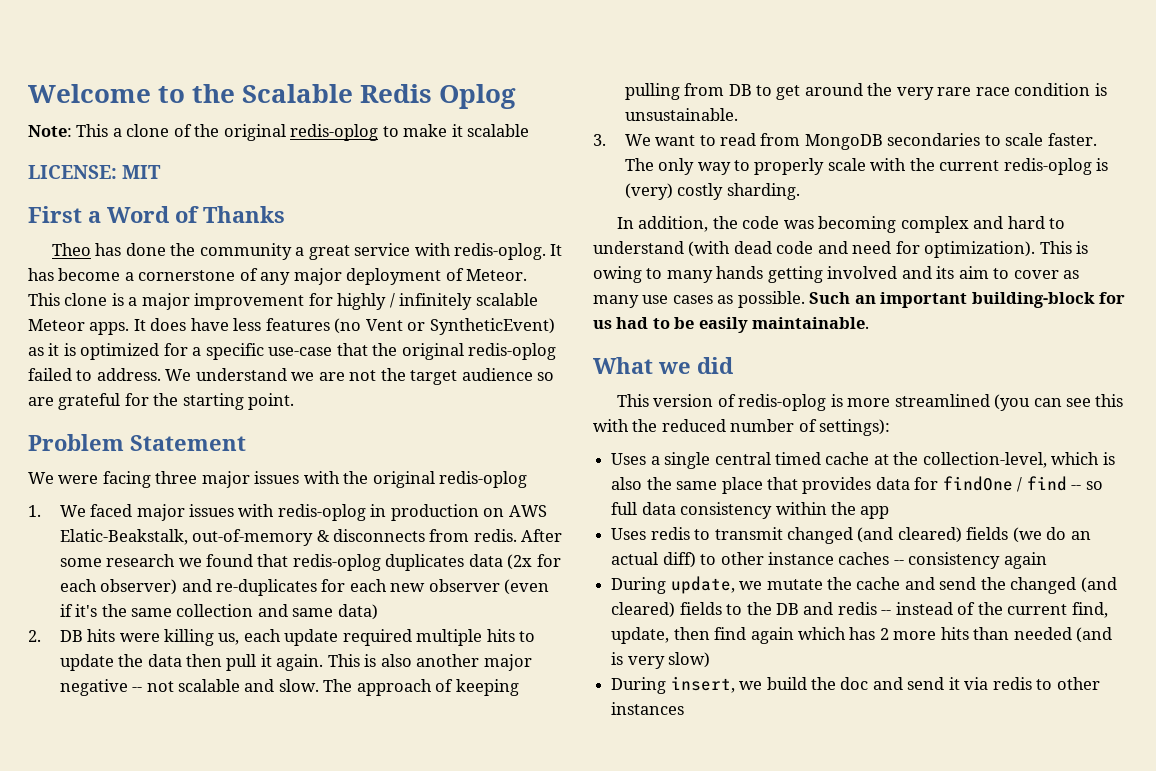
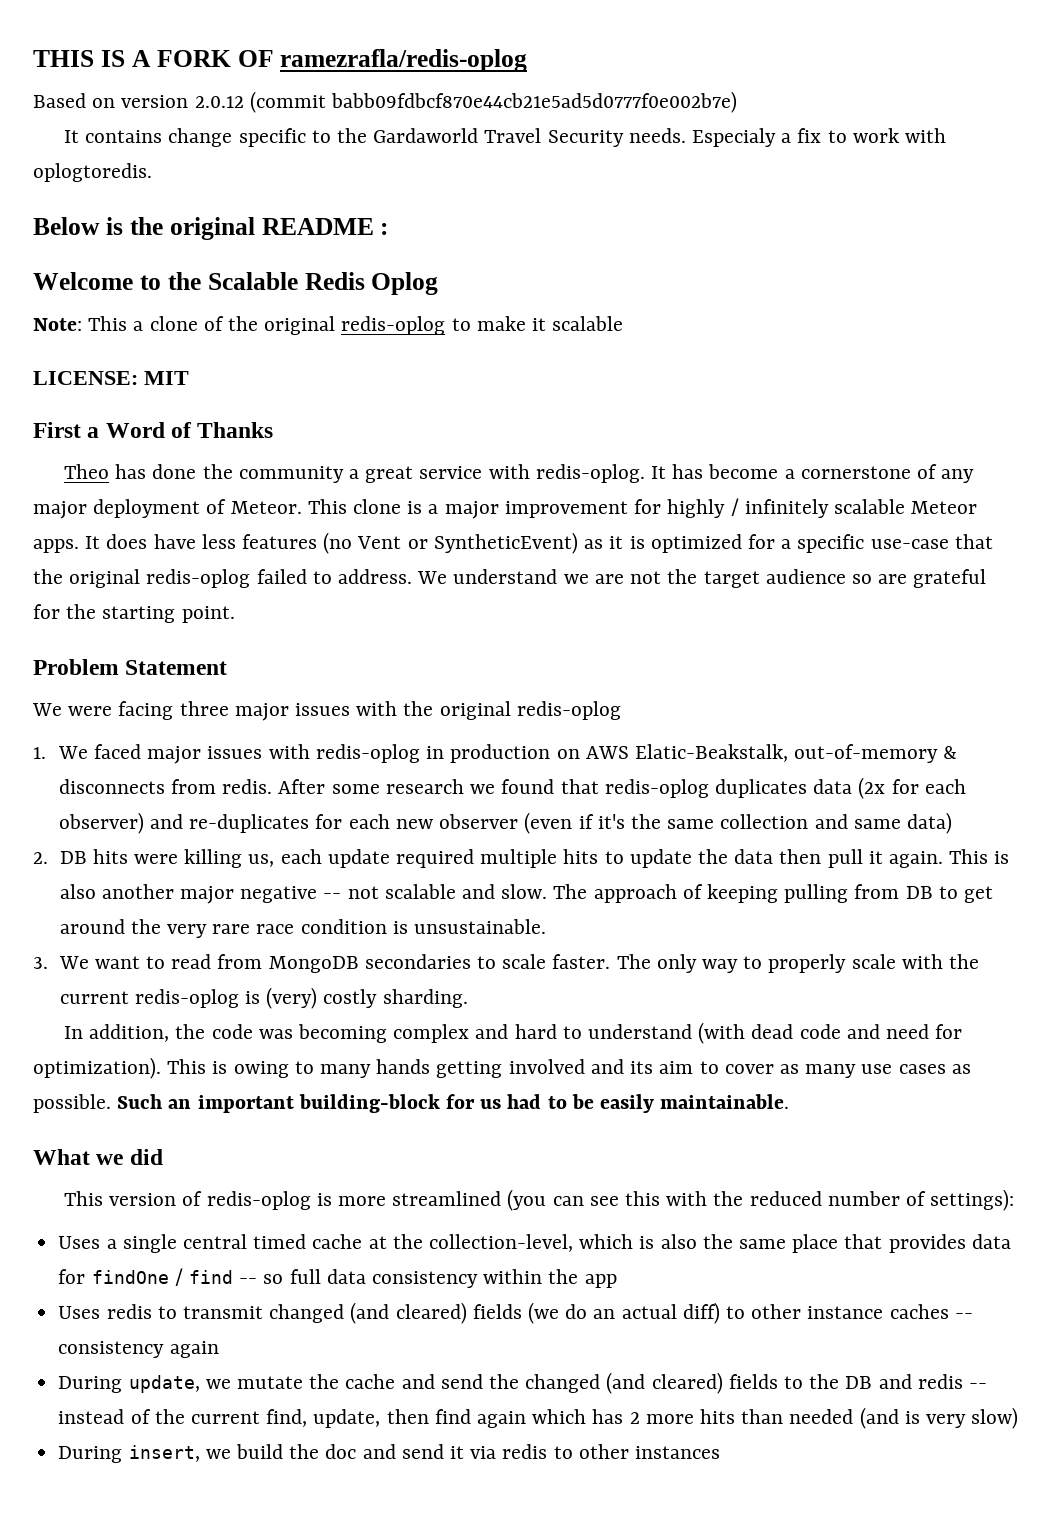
+ THIS IS A FORK OF ramezrafla/redis-oplog
+ Based on version 2.0.12 (commit babb09fdbcf870e44cb21e5ad5d0777f0e002b7e)
+ It contains change specific to the Gardaworld Travel Security needs. Especialy a fix to work with oplogtoredis.
+ Below is the original README :

